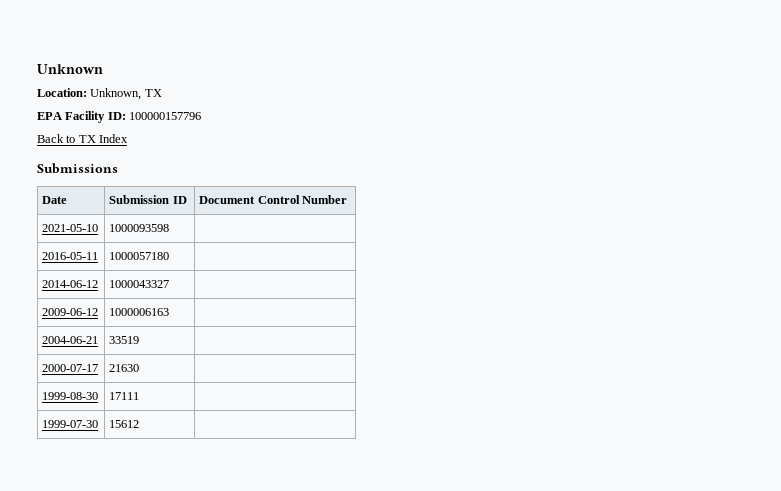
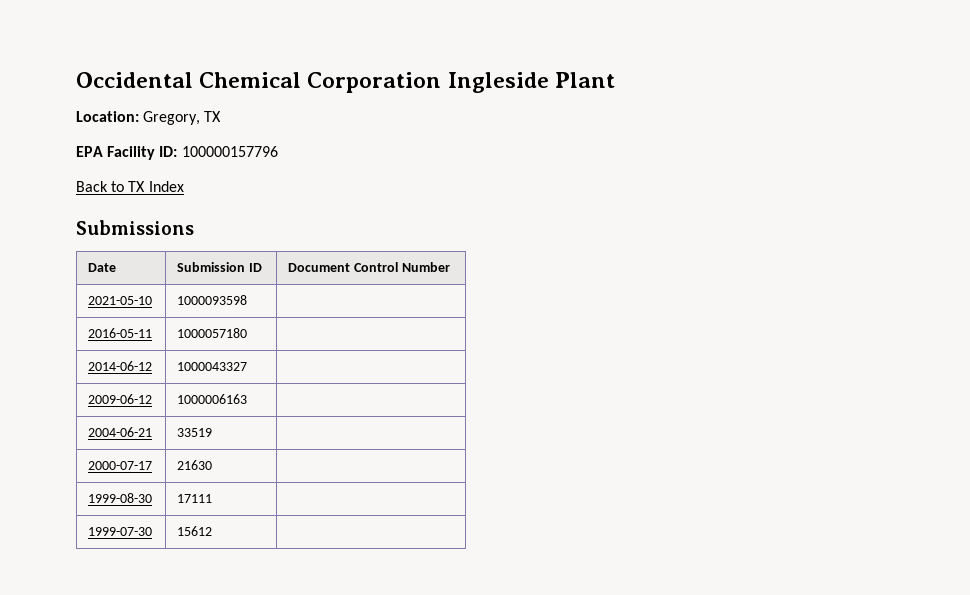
- Unknown
+ Occidental Chemical Corporation Ingleside Plant
- Location: Unknown, TX
+ Location: Gregory, TX

